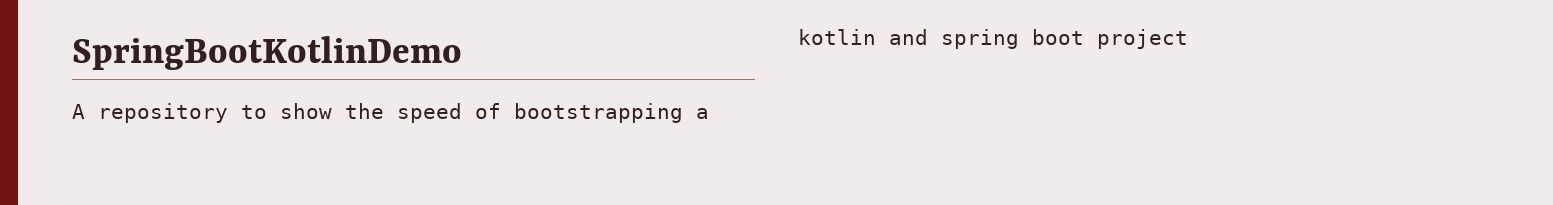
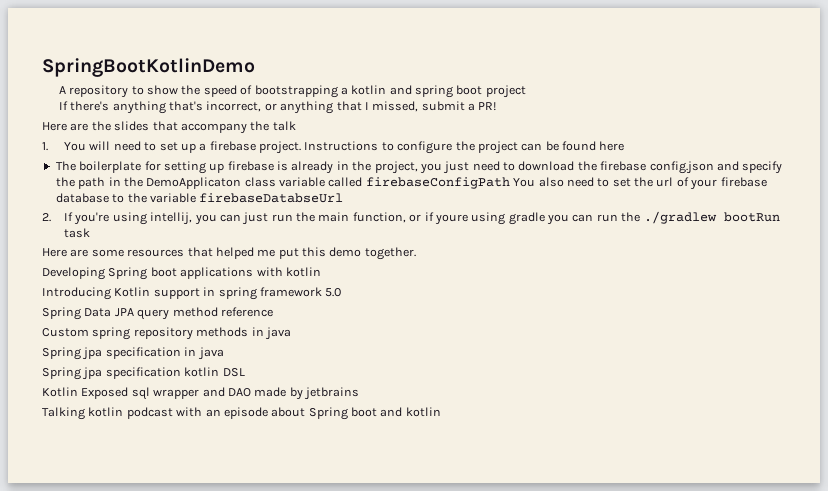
+ If there's anything that's incorrect, or anything that I missed, submit a PR!
+ Here are the slides that accompany the talk
+ 1. You will need to set up a firebase project. Instructions to configure the project can be found here
+ The boilerplate for setting up firebase is already in the project, you just need to download the firebase config.json and specify the path in the DemoApplicaton class variable called firebaseConfigPath You also need to set the url of your firebase database to the variable firebaseDatabseUrl
+ 2. If you're using intellij, you can just run the main function, or if youre using gradle you can run the ./gradlew bootRun task
+ Here are some resources that helped me put this demo together.
+ Developing Spring boot applications with kotlin
+ Introducing Kotlin support in spring framework 5.0
+ Spring Data JPA query method reference
+ Custom spring repository methods in java
+ Spring jpa specification in java
+ Spring jpa specification kotlin DSL
+ Kotlin Exposed sql wrapper and DAO made by jetbrains
+ Talking kotlin podcast with an episode about Spring boot and kotlin

